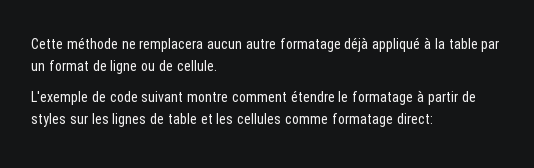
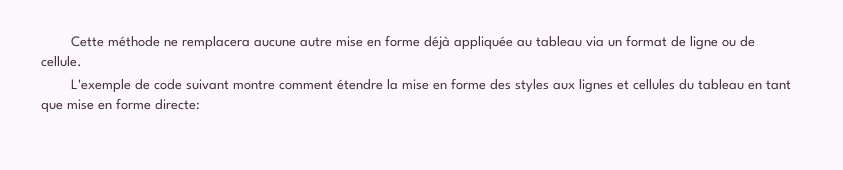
- Cette méthode ne remplacera aucun autre formatage déjà appliqué à la table par un format de ligne ou de cellule.
+ Cette méthode ne remplacera aucune autre mise en forme déjà appliquée au tableau via un format de ligne ou de cellule.
- L'exemple de code suivant montre comment étendre le formatage à partir de styles sur les lignes de table et les cellules comme formatage direct:
+ L'exemple de code suivant montre comment étendre la mise en forme des styles aux lignes et cellules du tableau en tant que mise en forme directe:

